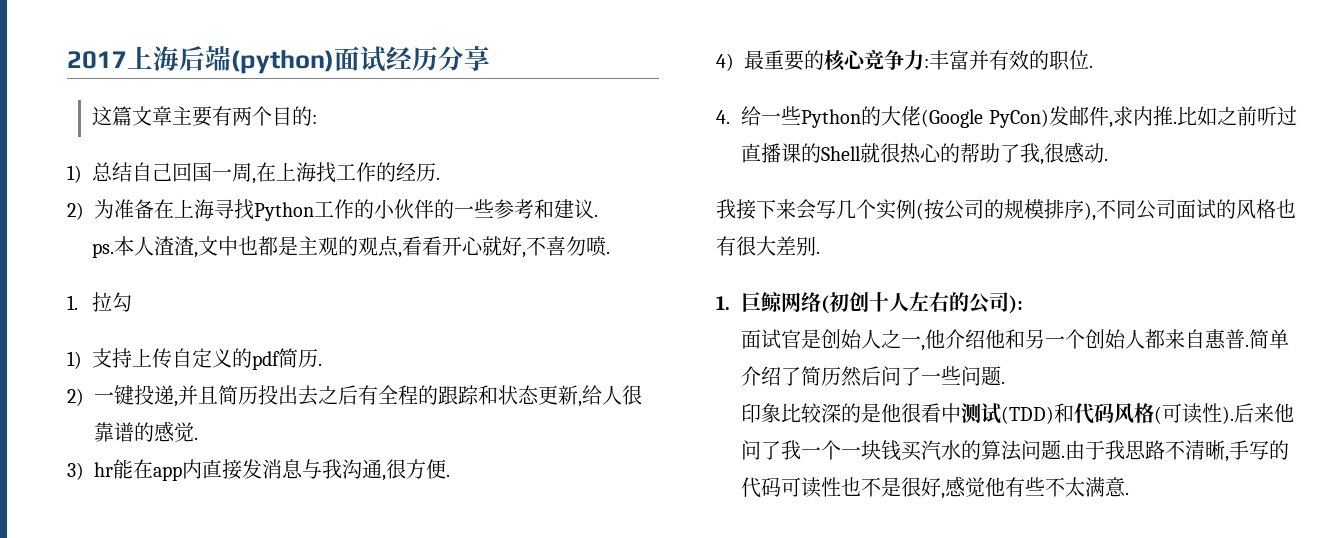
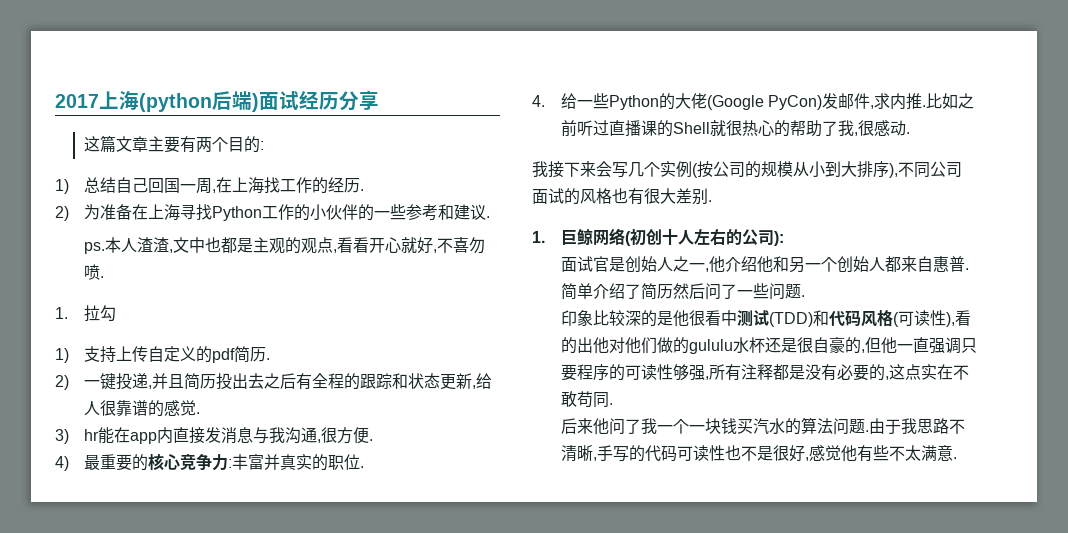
- 2017上海后端(python)面试经历分享
+ 2017上海(python后端)面试经历分享
- 4)最重要的核心竞争力:丰富并有效的职位.
+ 4)最重要的核心竞争力:丰富并真实的职位.
- 我接下来会写几个实例(按公司的规模排序),不同公司面试的风格也有很大差别.
+ 我接下来会写几个实例(按公司的规模从小到大排序),不同公司面试的风格也有很大差别.
- 印象比较深的是他很看中测试(TDD)和代码风格(可读性).后来他问了我一个一块钱买汽水的算法问题.
+ 印象比较深的是他很看中测试(TDD)和代码风格(可读性),看的出他对他们做的gululu水杯还是很自豪的,但他一直强调只要程序的可读性够强,所有注释都是没有必要的,这点实在不敢苟同.
+ 后来他问了我一个一块钱买汽水的算法问题.

